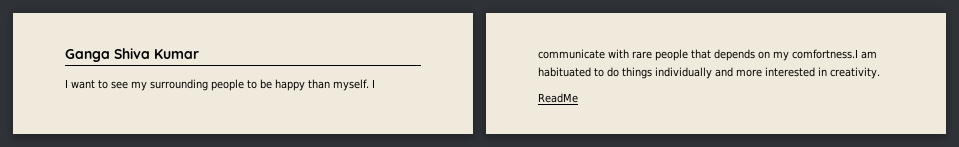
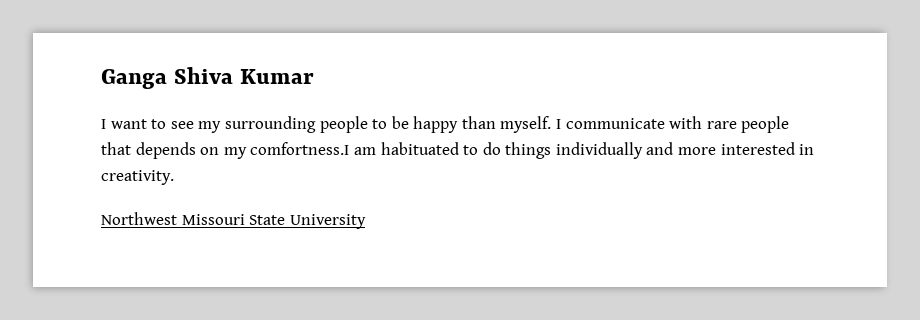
- ReadMe
+ Northwest Missouri State University

